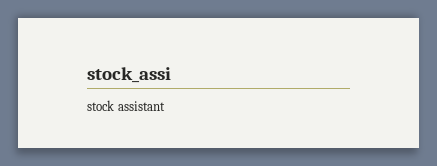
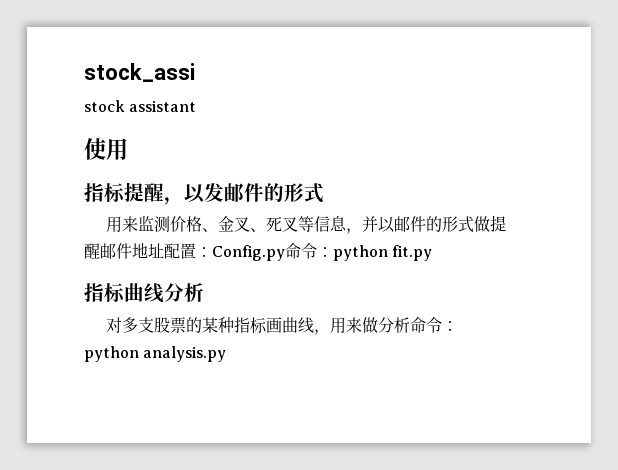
+ 使用
+ 指标提醒，以发邮件的形式
+ 用来监测价格、金叉、死叉等信息，并以邮件的形式做提醒邮件地址配置：Config.py命令：python fit.py
+ 指标曲线分析
+ 对多支股票的某种指标画曲线，用来做分析命令：python analysis.py

